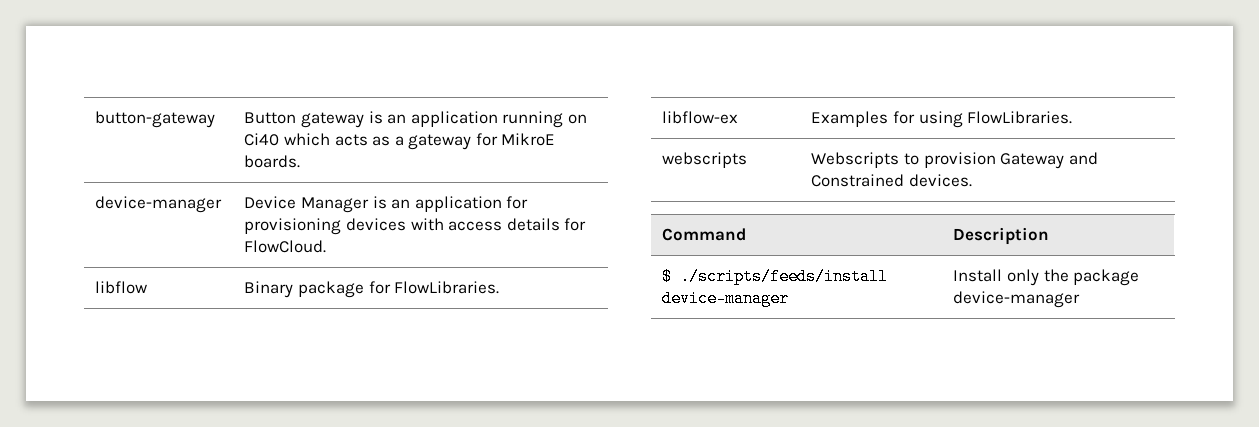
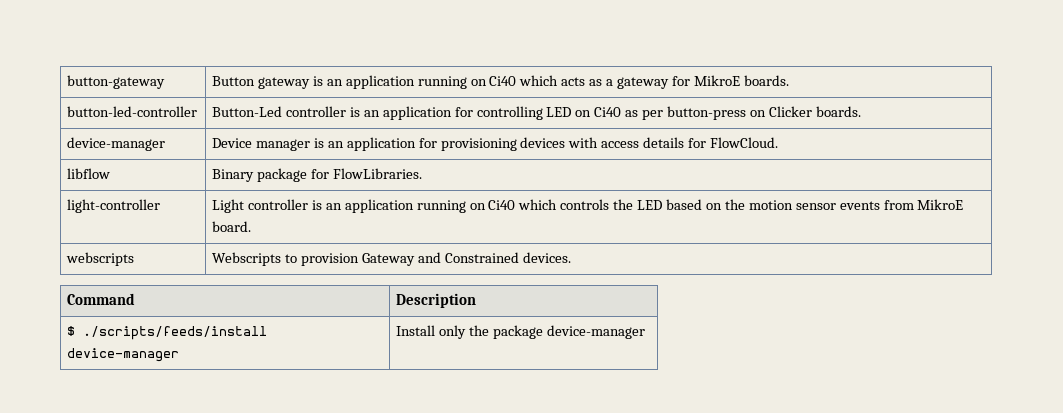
+ button-led-controller | Button-Led controller is an application for controlling LED on Ci40 as per button-press on Clicker boards.
- device-manager | Device Manager is an application for provisioning devices with access details for FlowCloud.
+ device-manager | Device manager is an application for provisioning devices with access details for FlowCloud.
- libflow-ex | Examples for using FlowLibraries.
+ light-controller | Light controller is an application running on Ci40 which controls the LED based on the motion sensor events from MikroE board.

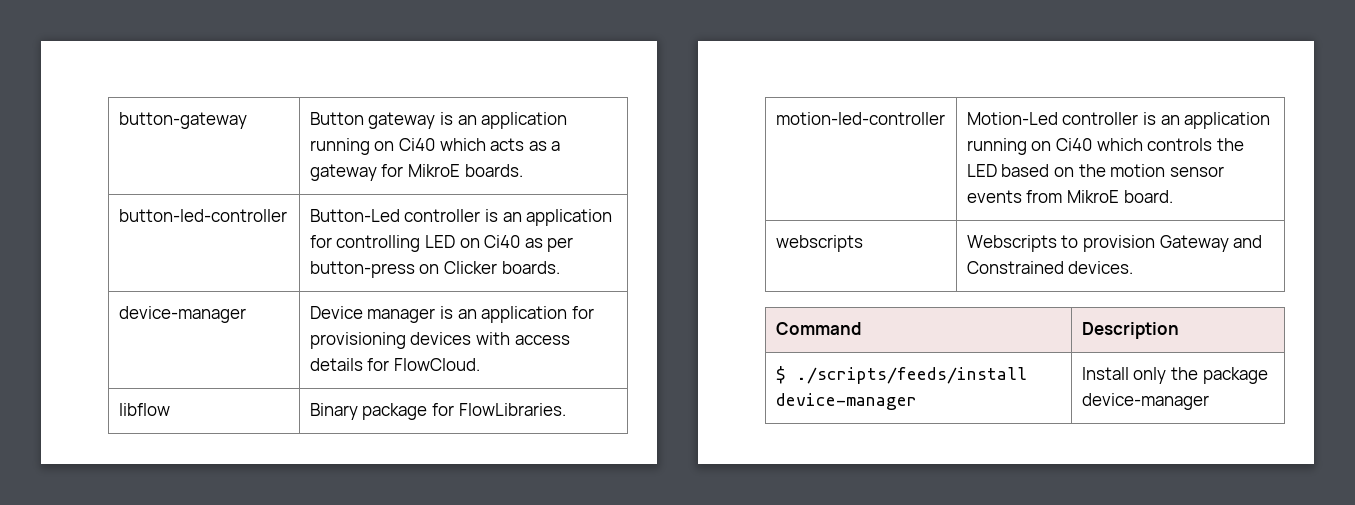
- light-controller | Light controller is an application running on Ci40 which controls the LED based on the motion sensor events from MikroE board.
+ motion-led-controller | Motion-Led controller is an application running on Ci40 which controls the LED based on the motion sensor events from MikroE board.

